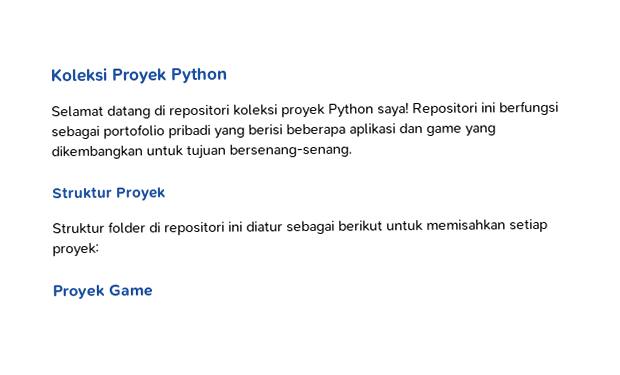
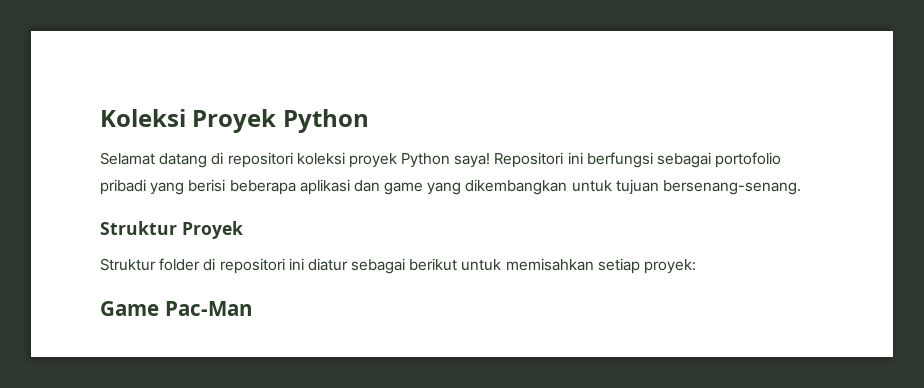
- Proyek Game
+ Game Pac-Man

